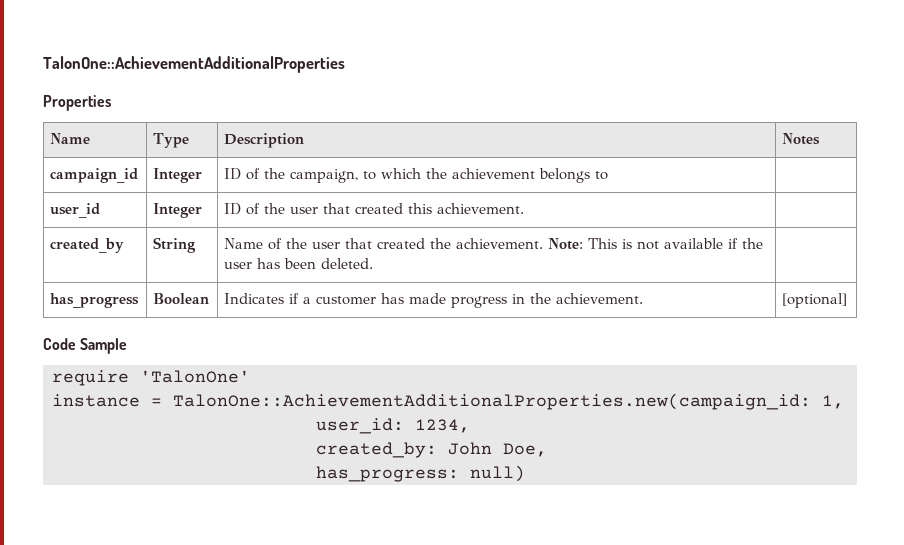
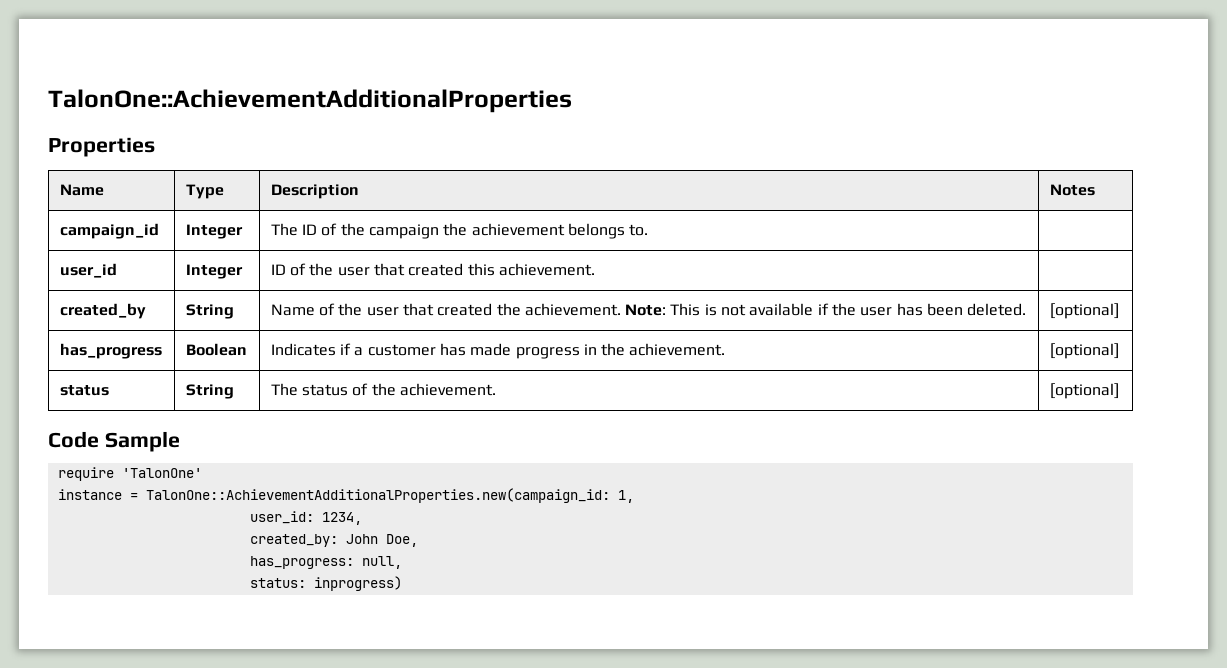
- campaign_id | Integer | ID of the campaign, to which the achievement belongs to |
+ campaign_id | Integer | The ID of the campaign the achievement belongs to. |
- created_by | String | Name of the user that created the achievement. Note: This is not available if the user has been deleted. |
+ created_by | String | Name of the user that created the achievement. Note: This is not available if the user has been deleted. | [optional]
+ status | String | The status of the achievement. | [optional]
- has_progress: null)
+ has_progress: null,
+ status: inprogress)

